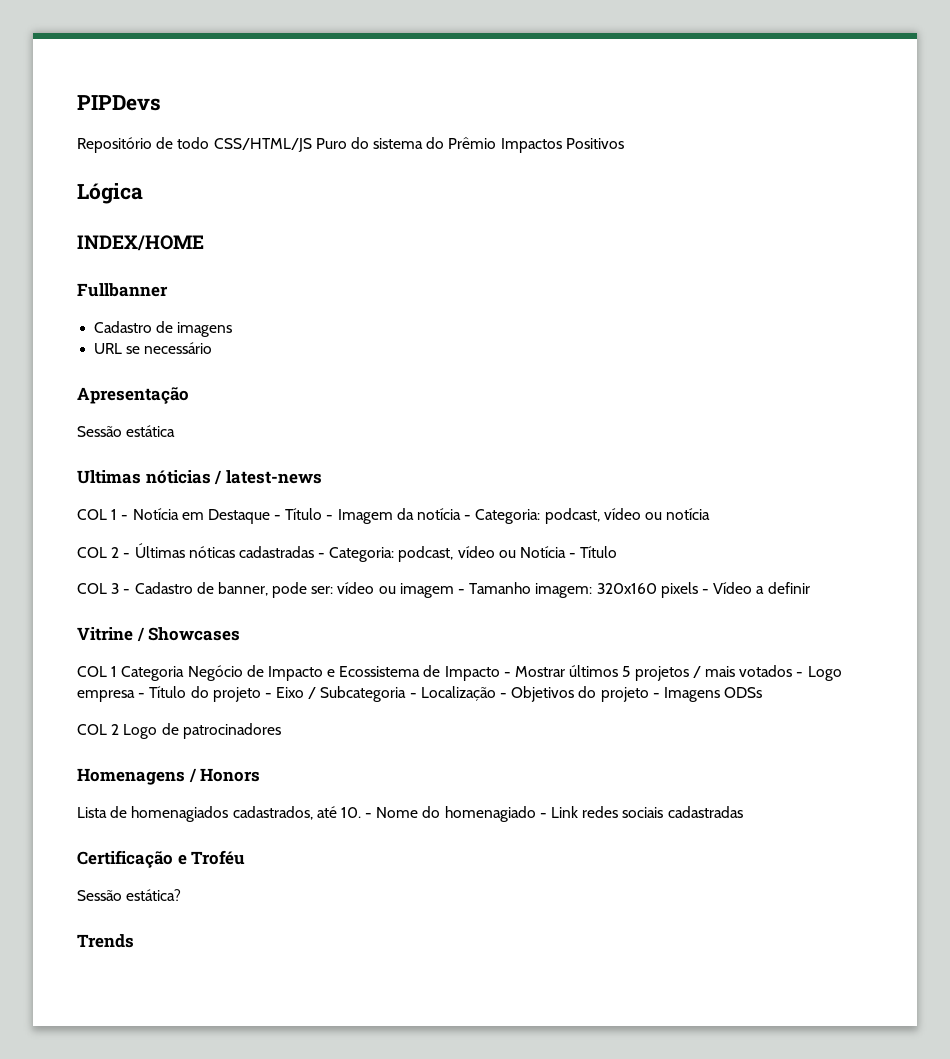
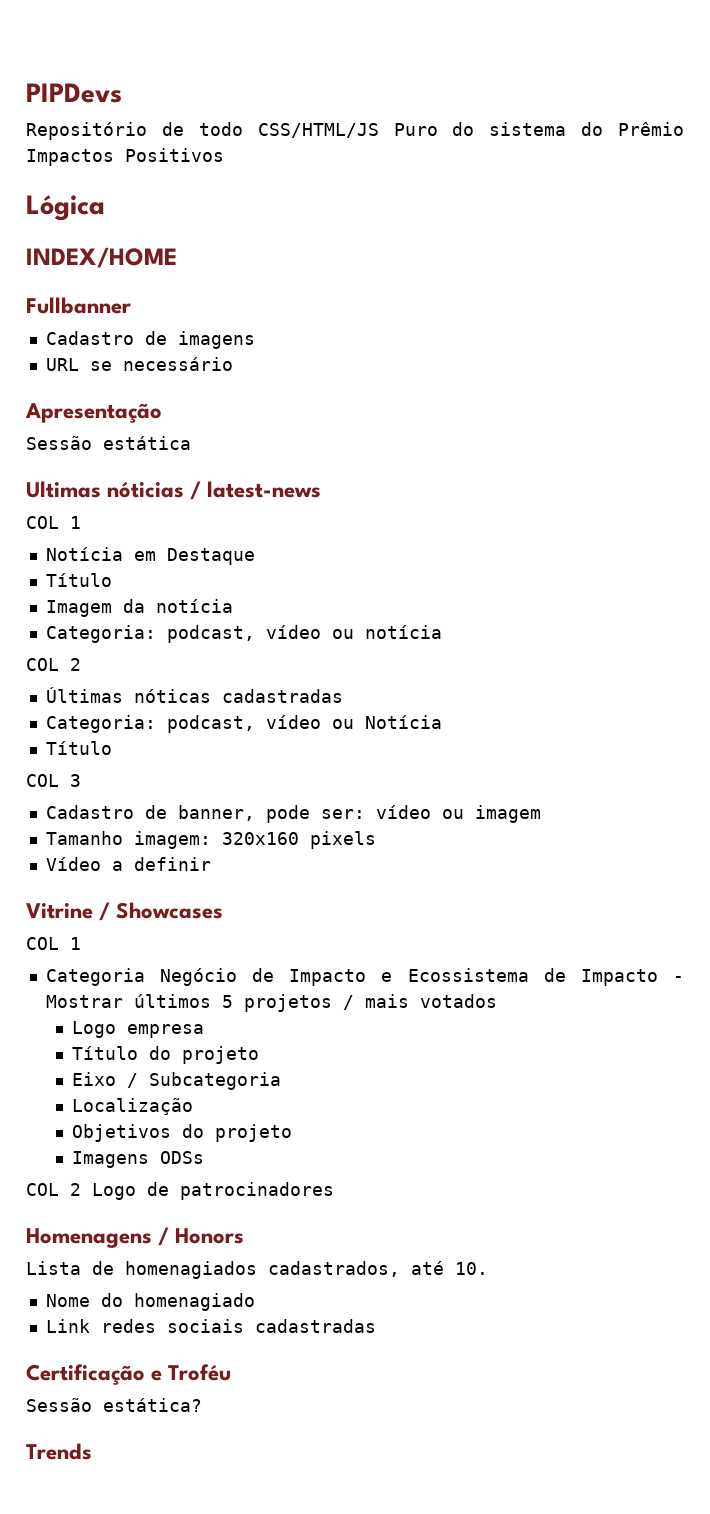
  Ultimas nóticias / latest-news
- COL 1 - Notícia em Destaque - Título - Imagem da notícia - Categoria: podcast, vídeo ou notícia
- COL 2 - Últimas nóticas cadastradas - Categoria: podcast, vídeo ou Notícia - Título
+ COL 1
+ Notícia em Destaque
+ Título
+ Imagem da notícia
+ Categoria: podcast, vídeo ou notícia
+ COL 2
+ Últimas nóticas cadastradas
+ Categoria: podcast, vídeo ou Notícia
+ Título
- COL 3 - Cadastro de banner, pode ser: vídeo ou imagem - Tamanho imagem: 320x160 pixels - Vídeo a definir
+ COL 3
+ Cadastro de banner, pode ser: vídeo ou imagem
+ Tamanho imagem: 320x160 pixels
+ Vídeo a definir
  Vitrine / Showcases
- COL 1 Categoria Negócio de Impacto e Ecossistema de Impacto - Mostrar últimos 5 projetos / mais votados - Logo empresa - Título do projeto - Eixo / Subcategoria - Localização - Objetivos do projeto - Imagens ODSs
+ COL 1
+ Categoria Negócio de Impacto e Ecossistema de Impacto - Mostrar últimos 5 projetos / mais votados
+ Logo empresa
+ Título do projeto
+ Eixo / Subcategoria
+ Localização
+ Objetivos do projeto
+ Imagens ODSs
- Lista de homenagiados cadastrados, até 10. - Nome do homenagiado - Link redes sociais cadastradas
+ Lista de homenagiados cadastrados, até 10.
+ Nome do homenagiado
+ Link redes sociais cadastradas

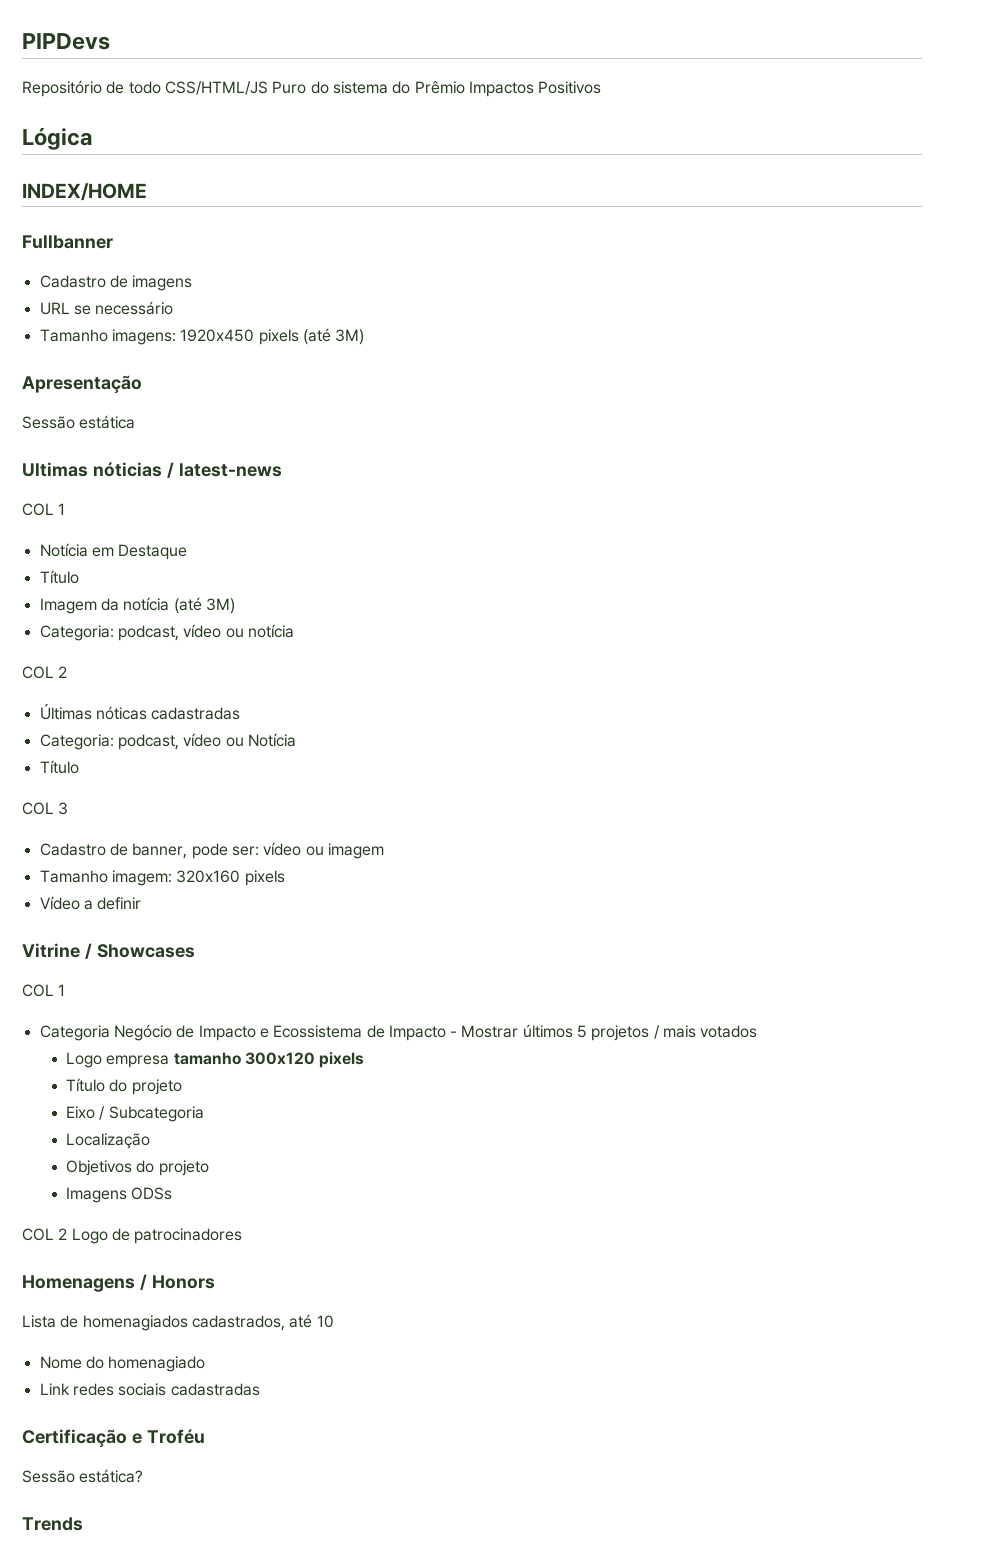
+ Tamanho imagens: 1920x450 pixels (até 3M)
- Imagem da notícia
+ Imagem da notícia (até 3M)
- Logo empresa
+ Logo empresa tamanho 300x120 pixels
- Lista de homenagiados cadastrados, até 10.
+ Lista de homenagiados cadastrados, até 10

